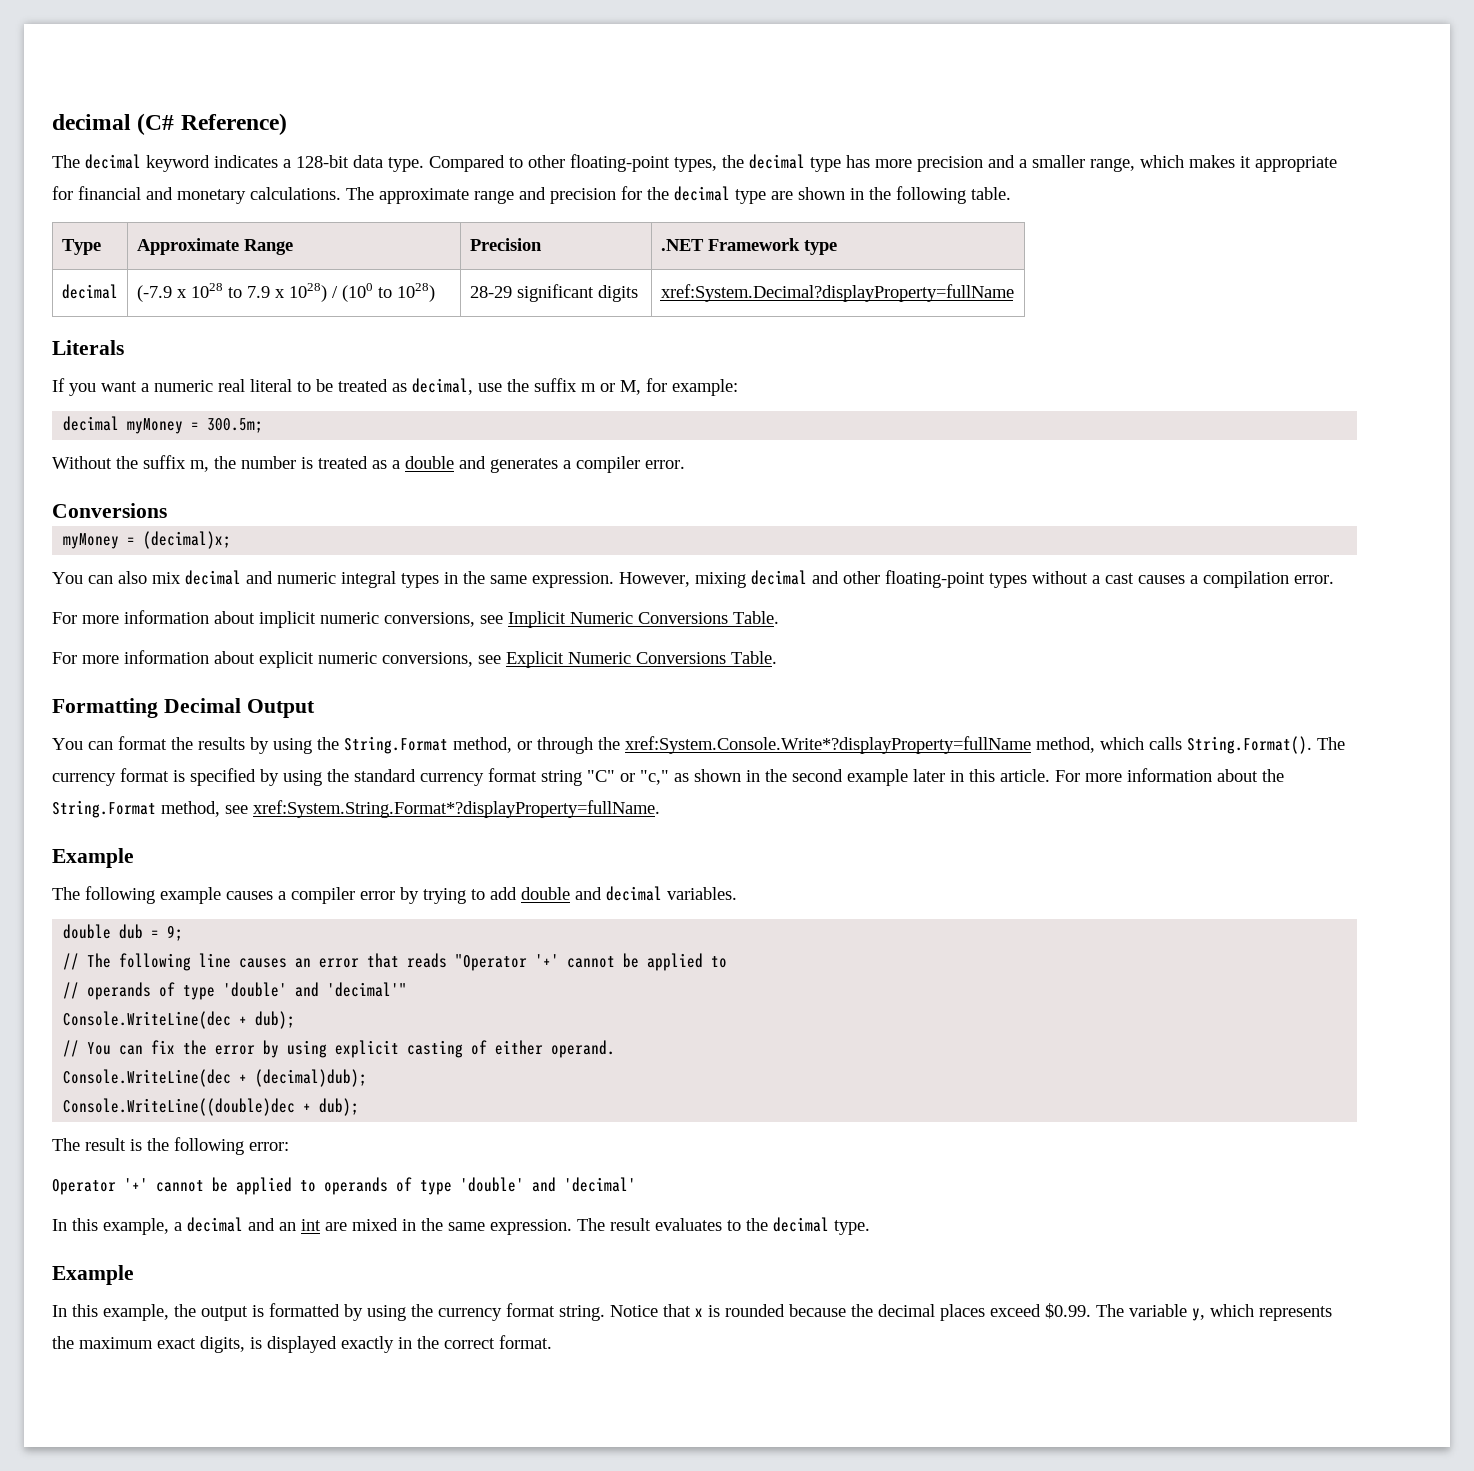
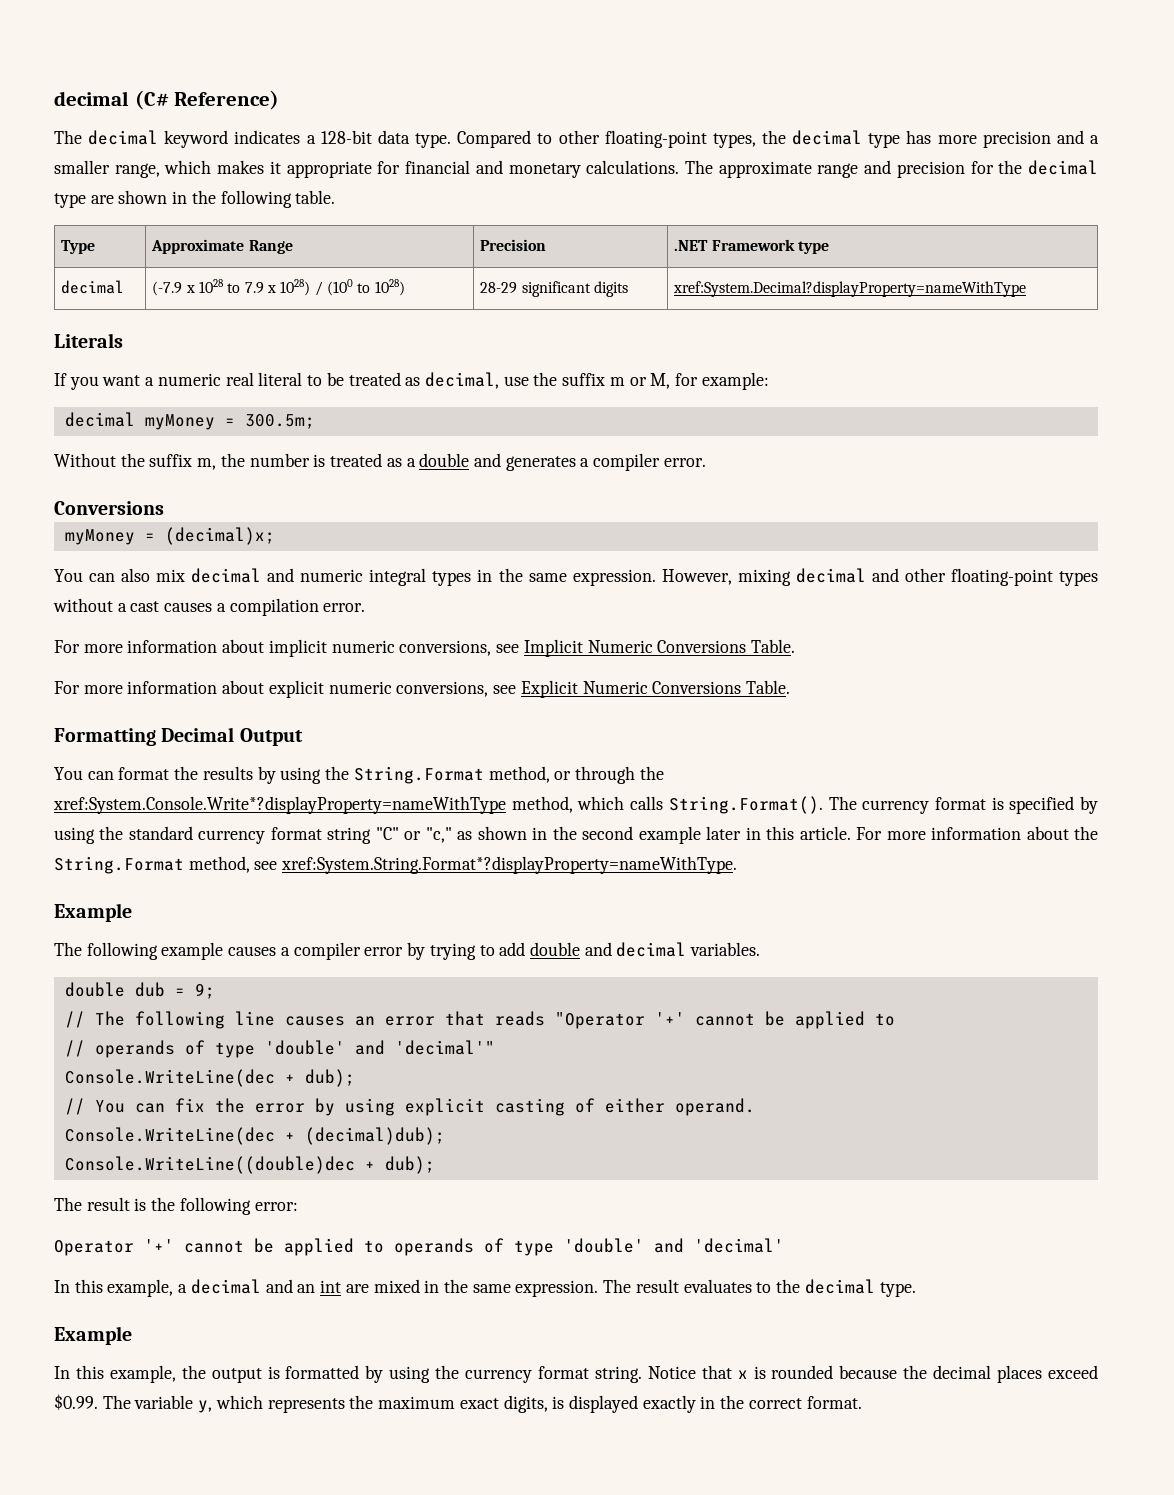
- decimal | (-7.9 x 1028 to 7.9 x 1028) / (100 to 1028) | 28-29 significant digits | xref:System.Decimal?displayProperty=fullName
+ decimal | (-7.9 x 1028 to 7.9 x 1028) / (100 to 1028) | 28-29 significant digits | xref:System.Decimal?displayProperty=nameWithType
- You can format the results by using the String.Format method, or through the xref:System.Console.Write*?displayProperty=fullName method, which calls String.Format(). The currency format is specified by using the standard currency format string "C" or "c," as shown in the second example later in this article.
+ You can format the results by using the String.Format method, or through the xref:System.Console.Write*?displayProperty=nameWithType method, which calls String.Format(). The currency format is specified by using the standard currency format string "C" or "c," as shown in the second example later in this article.
- For more information about the String.Format method, see xref:System.String.Format*?displayProperty=fullName.
+ For more information about the String.Format method, see xref:System.String.Format*?displayProperty=nameWithType.

